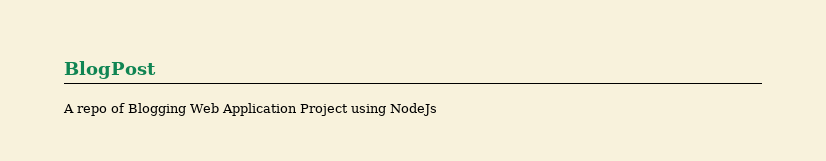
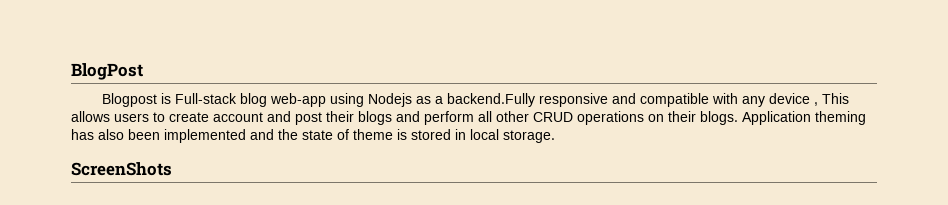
- A repo of Blogging Web Application Project using NodeJs
+ Blogpost is Full-stack blog web-app using Nodejs as a backend.Fully responsive and compatible with any device , This allows users to create account and post their blogs and perform all other CRUD operations on their blogs. Application theming has also been implemented and the state of theme is stored in local storage.
+ ScreenShots

